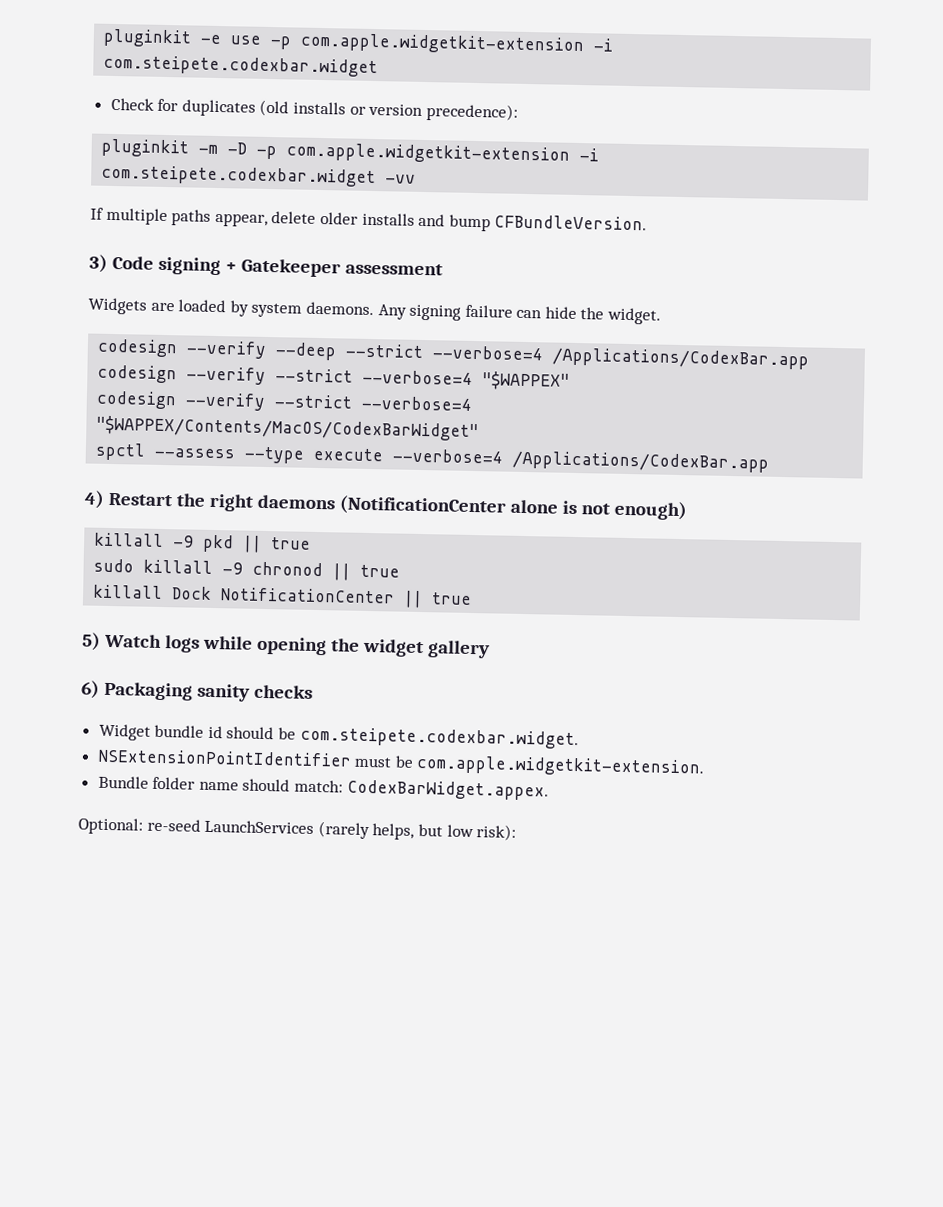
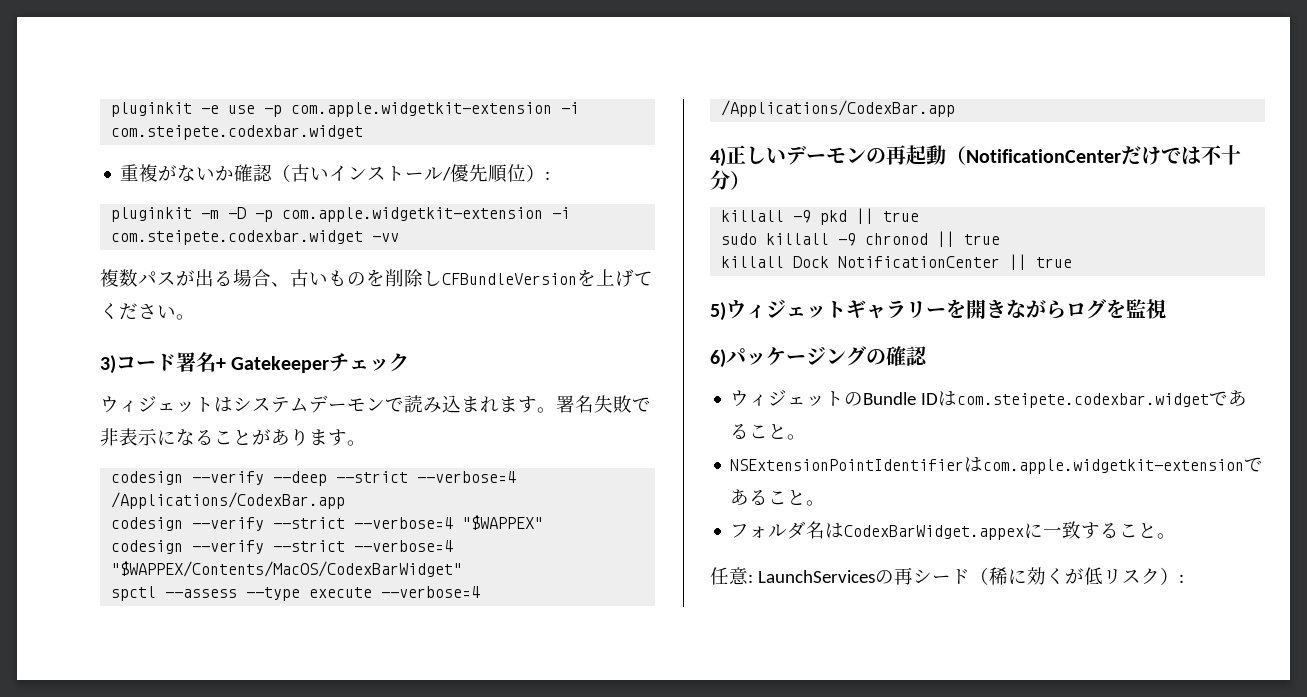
- Check for duplicates (old installs or version precedence):
+ 重複がないか確認（古いインストール/優先順位）:
- If multiple paths appear, delete older installs and bump CFBundleVersion.
- 3) Code signing + Gatekeeper assessment
- Widgets are loaded by system daemons. Any signing failure can hide the widget.
+ 複数パスが出る場合、古いものを削除しCFBundleVersionを上げてください。
+ 3)コード署名+ Gatekeeperチェック
+ ウィジェットはシステムデーモンで読み込まれます。署名失敗で非表示になることがあります。
- 4) Restart the right daemons (NotificationCenter alone is not enough)
+ 4)正しいデーモンの再起動（NotificationCenterだけでは不十分）
- 5) Watch logs while opening the widget gallery
- 6) Packaging sanity checks
- Widget bundle id should be com.steipete.codexbar.widget.
- NSExtensionPointIdentifier must be com.apple.widgetkit-extension.
- Bundle folder name should match: CodexBarWidget.appex.
- Optional: re-seed LaunchServices (rarely helps, but low risk):
+ 5)ウィジェットギャラリーを開きながらログを監視
+ 6)パッケージングの確認
+ ウィジェットのBundle IDはcom.steipete.codexbar.widgetであること。
+ NSExtensionPointIdentifierはcom.apple.widgetkit-extensionであること。
+ フォルダ名はCodexBarWidget.appexに一致すること。
+ 任意: LaunchServicesの再シード（稀に効くが低リスク）:

